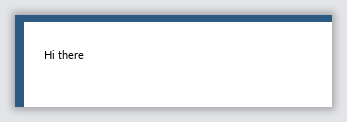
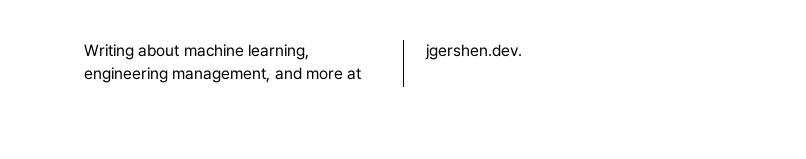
- Hi there
+ Writing about machine learning, engineering management, and more at jgershen.dev.

